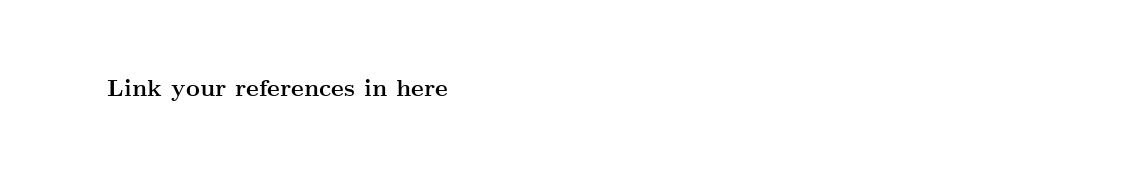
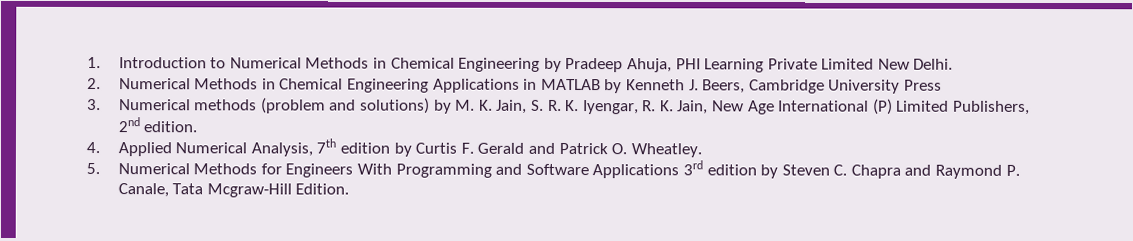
- Link your references in here
+ 1. Introduction to Numerical Methods in Chemical Engineering by Pradeep Ahuja, PHI Learning Private Limited New Delhi.
+ 2. Numerical Methods in Chemical Engineering Applications in MATLAB by Kenneth J. Beers, Cambridge University Press
+ 3. Numerical methods (problem and solutions) by M. K. Jain, S. R. K. Iyengar, R. K. Jain, New Age International (P) Limited Publishers, 2nd edition.
+ 4. Applied Numerical Analysis, 7th edition by Curtis F. Gerald and Patrick O. Wheatley.
+ 5. Numerical Methods for Engineers With Programming and Software Applications 3rd edition by Steven C. Chapra and Raymond P. Canale, Tata Mcgraw-Hill Edition.

